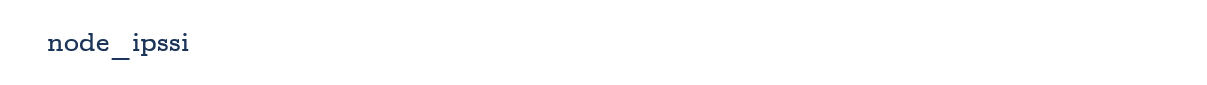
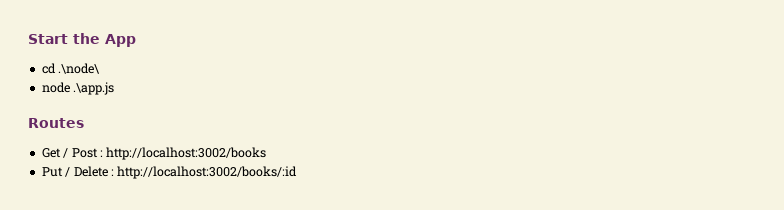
- node_ipssi
+ Start the App
+ cd .\node\
+ node .\app.js
+ Routes
+ Get / Post : http://localhost:3002/books
+ Put / Delete : http://localhost:3002/books/:id

